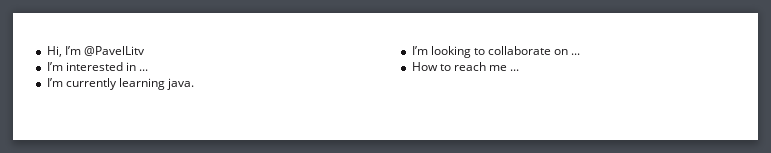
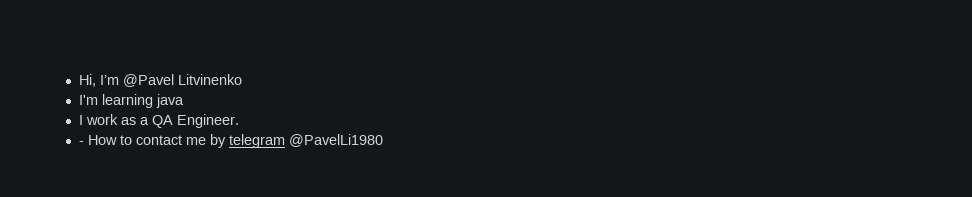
- Hi, I’m @PavelLitv
- I’m interested in ...
- I’m currently learning java.
- I’m looking to collaborate on ...
- How to reach me ...
+ Hi, I’m @Pavel Litvinenko
+ I'm learning java
+ I work as a QA Engineer.
+ - How to contact me by telegram @PavelLi1980

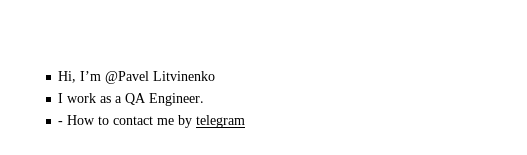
- I'm learning java
- - How to contact me by telegram @PavelLi1980
+ - How to contact me by telegram

